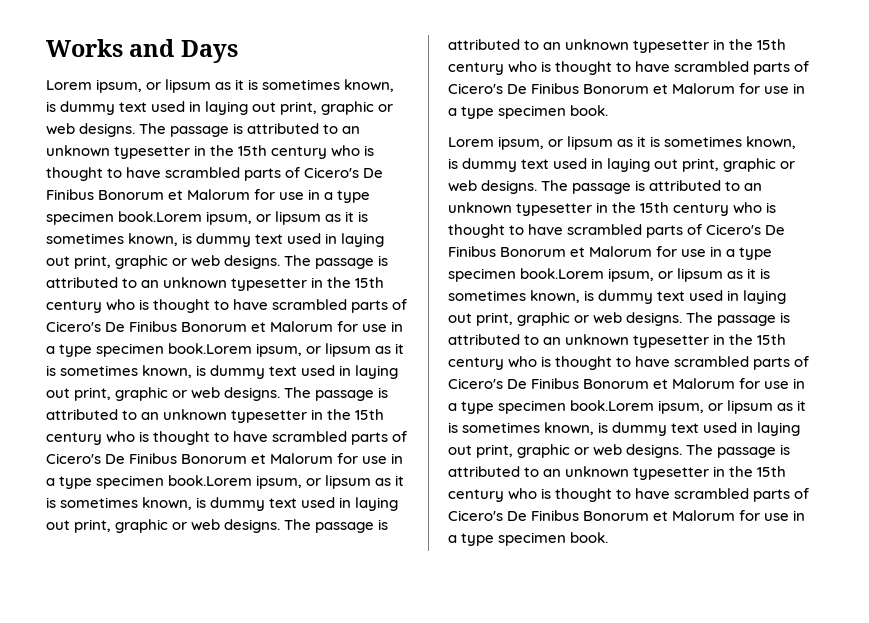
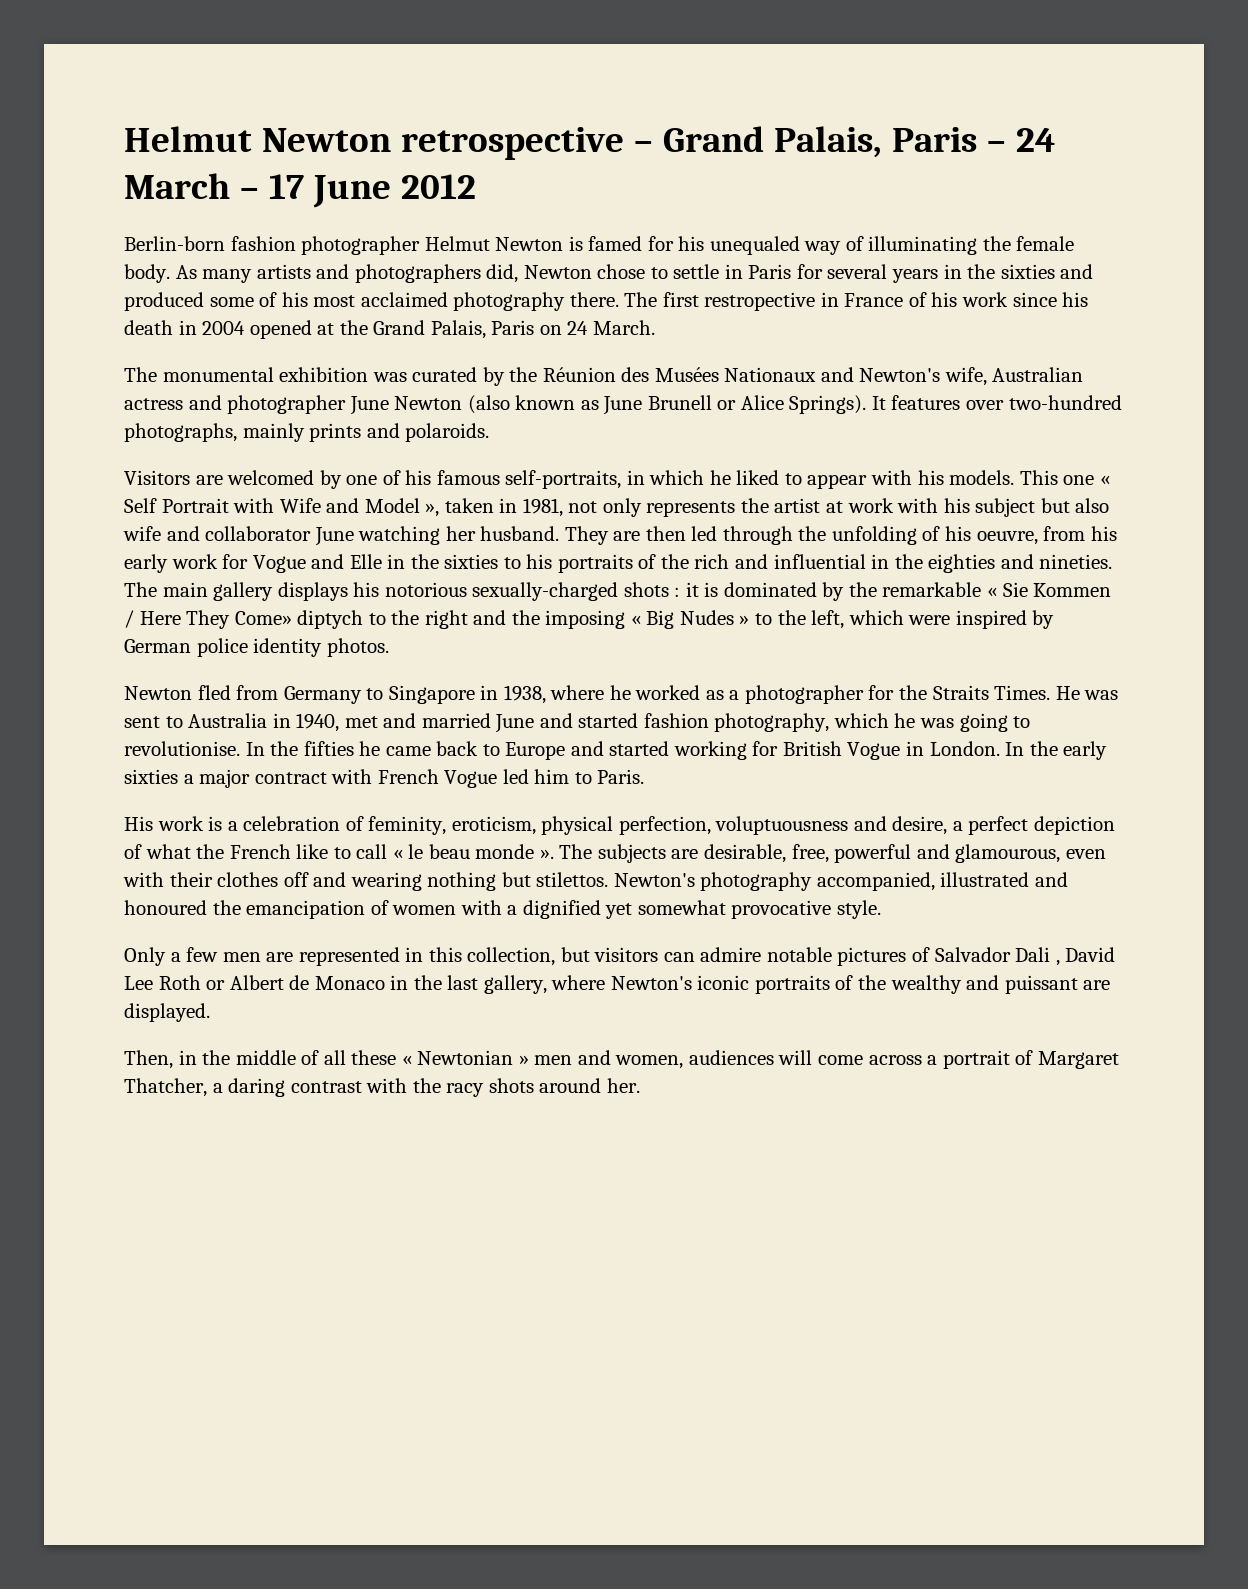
- Works and Days
- Lorem ipsum, or lipsum as it is sometimes known, is dummy text used in laying out print, graphic or web designs. The passage is attributed to an unknown typesetter in the 15th century who is thought to have scrambled parts of Cicero's De Finibus Bonorum et Malorum for use in a type specimen book.Lorem ipsum, or lipsum as it is sometimes known, is dummy text used in laying out print, graphic or web designs. The passage is attributed to an unknown typesetter in the 15th century who is thought to have scrambled parts of Cicero's De Finibus Bonorum et Malorum for use in a type specimen book.Lorem ipsum, or lipsum as it is sometimes known, is dummy text used in laying out print, graphic or web designs. The passage is attributed to an unknown typesetter in the 15th century who is thought to have scrambled parts of Cicero's De Finibus Bonorum et Malorum for use in a type specimen book.Lorem ipsum, or lipsum as it is sometimes known, is dummy text used in laying out print, graphic or web designs. The passage is attributed to an unknown typesetter in the 15th century who is thought to have scrambled parts of Cicero's De Finibus Bonorum et Malorum for use in a type specimen book.
- Lorem ipsum, or lipsum as it is sometimes known, is dummy text used in laying out print, graphic or web designs. The passage is attributed to an unknown typesetter in the 15th century who is thought to have scrambled parts of Cicero's De Finibus Bonorum et Malorum for use in a type specimen book.Lorem ipsum, or lipsum as it is sometimes known, is dummy text used in laying out print, graphic or web designs. The passage is attributed to an unknown typesetter in the 15th century who is thought to have scrambled parts of Cicero's De Finibus Bonorum et Malorum for use in a type specimen book.Lorem ipsum, or lipsum as it is sometimes known, is dummy text used in laying out print, graphic or web designs. The passage is attributed to an unknown typesetter in the 15th century who is thought to have scrambled parts of Cicero's De Finibus Bonorum et Malorum for use in a type specimen book.
+ Helmut Newton retrospective – Grand Palais, Paris – 24 March – 17 June 2012
+ Berlin-born fashion photographer Helmut Newton is famed for his unequaled way of illuminating the female body. As many artists and photographers did, Newton chose to settle in Paris for several years in the sixties and produced some of his most acclaimed photography there. The first restropective in France of his work since his death in 2004 opened at the Grand Palais, Paris on 24 March.
+ The monumental exhibition was curated by the Réunion des Musées Nationaux and Newton's wife, Australian actress and photographer June Newton (also known as June Brunell or Alice Springs). It features over two-hundred photographs, mainly prints and polaroids.
+ Visitors are welcomed by one of his famous self-portraits, in which he liked to appear with his models. This one « Self Portrait with Wife and Model », taken in 1981, not only represents the artist at work with his subject but also wife and collaborator June watching her husband. They are then led through the unfolding of his oeuvre, from his early work for Vogue and Elle in the sixties to his portraits of the rich and influential in the eighties and nineties. The main gallery displays his notorious sexually-charged shots : it is dominated by the remarkable « Sie Kommen / Here They Come» diptych to the right and the imposing « Big Nudes » to the left, which were inspired by German police identity photos.
+ Newton fled from Germany to Singapore in 1938, where he worked as a photographer for the Straits Times. He was sent to Australia in 1940, met and married June and started fashion photography, which he was going to revolutionise. In the fifties he came back to Europe and started working for British Vogue in London. In the early sixties a major contract with French Vogue led him to Paris.
+ His work is a celebration of feminity, eroticism, physical perfection, voluptuousness and desire, a perfect depiction of what the French like to call « le beau monde ». The subjects are desirable, free, powerful and glamourous, even with their clothes off and wearing nothing but stilettos. Newton's photography accompanied, illustrated and honoured the emancipation of women with a dignified yet somewhat provocative style.
+ Only a few men are represented in this collection, but visitors can admire notable pictures of Salvador Dali , David Lee Roth or Albert de Monaco in the last gallery, where Newton's iconic portraits of the wealthy and puissant are displayed.
+ Then, in the middle of all these « Newtonian » men and women, audiences will come across a portrait of Margaret Thatcher, a daring contrast with the racy shots around her.

